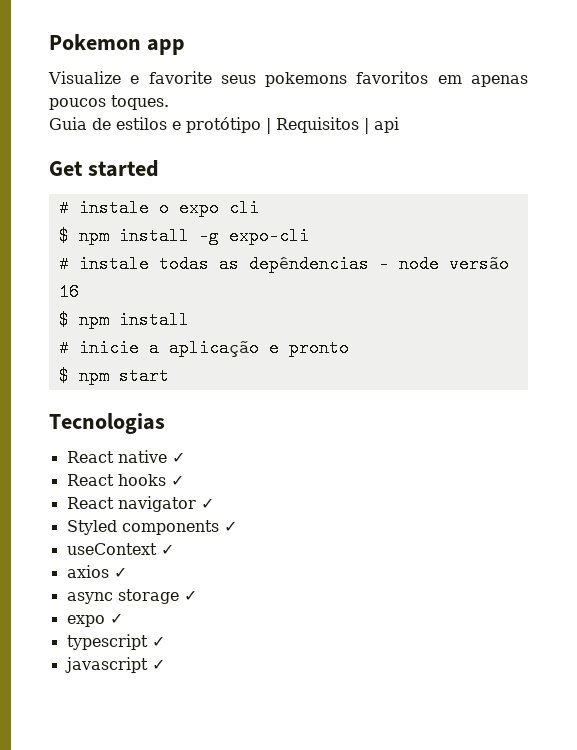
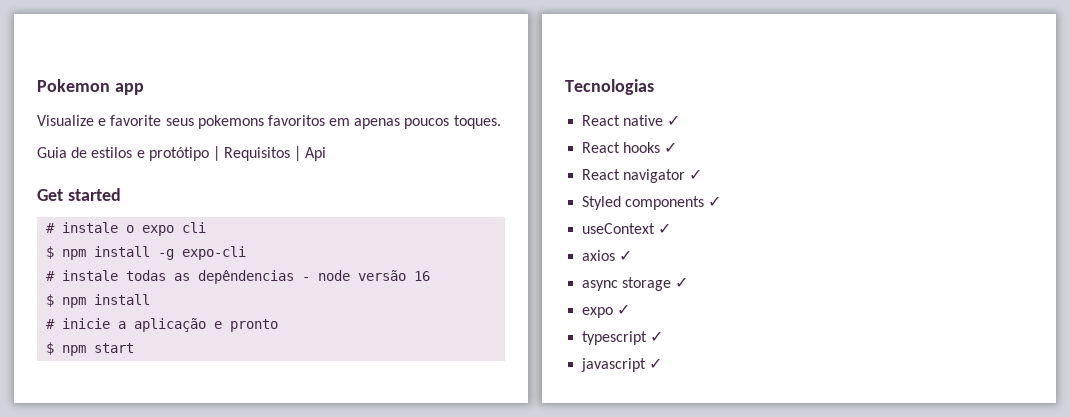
- Guia de estilos e protótipo | Requisitos | api
+ Guia de estilos e protótipo | Requisitos | Api

